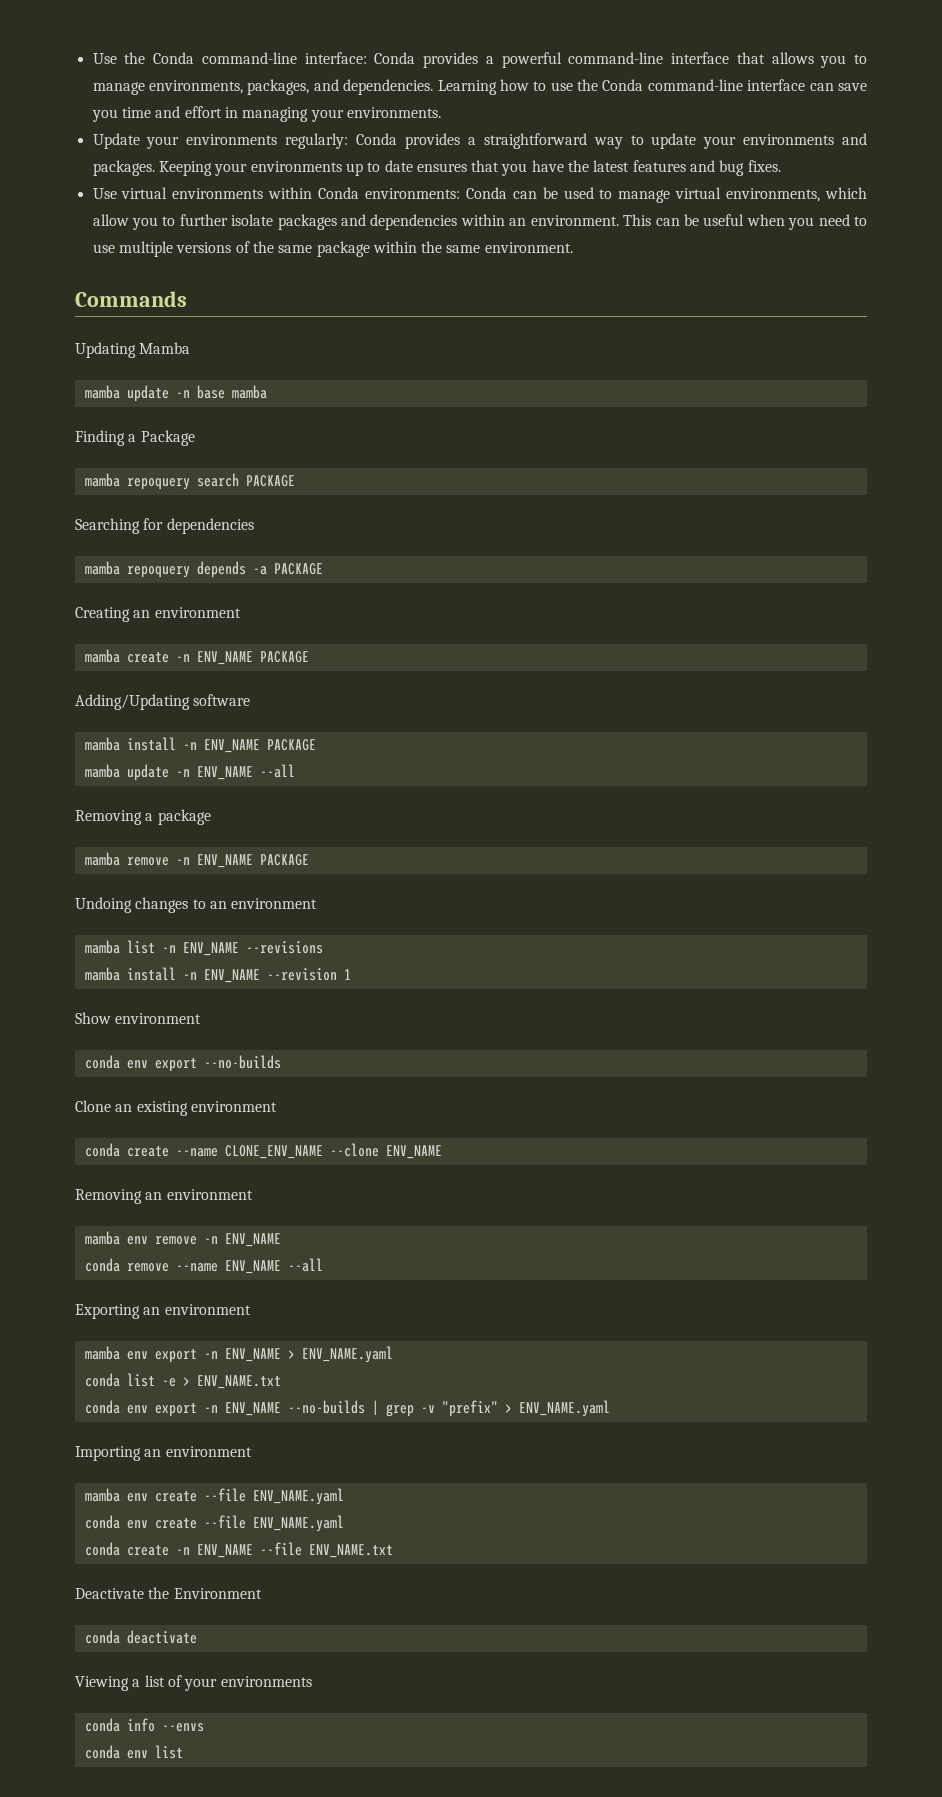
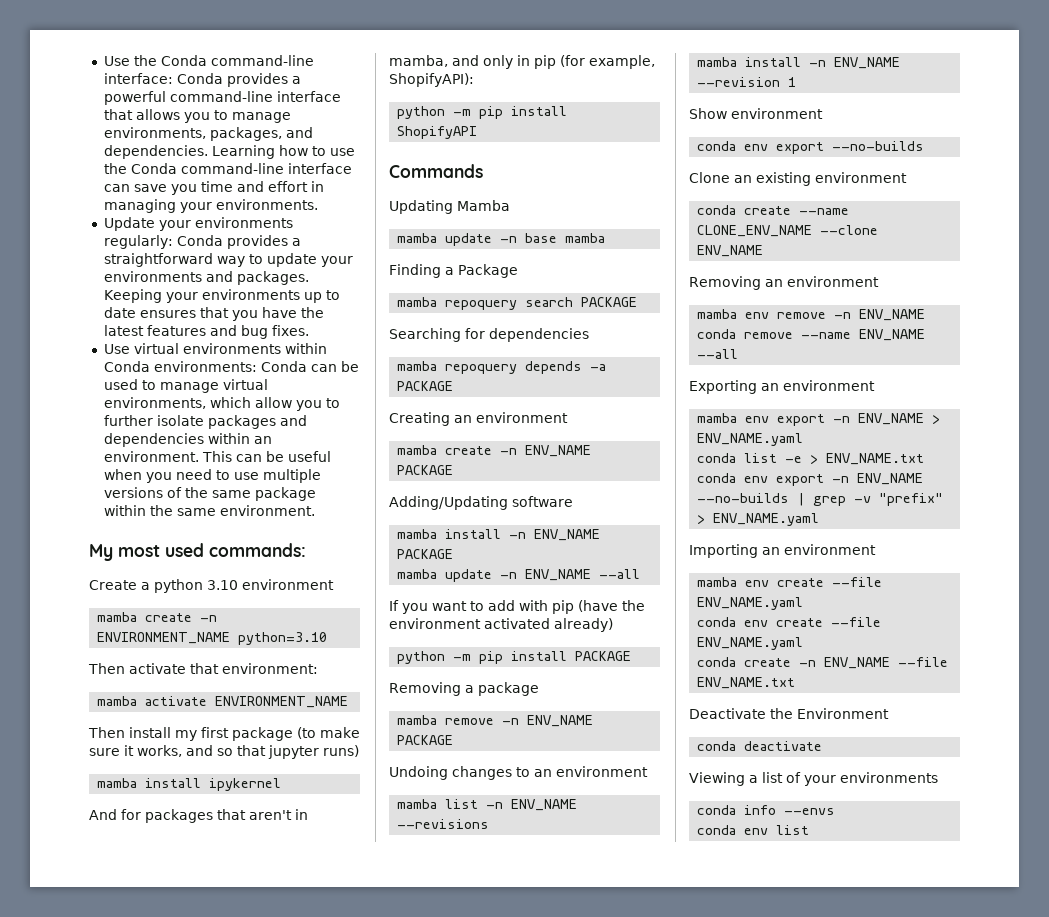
+ My most used commands:
+ Create a python 3.10 environment
+ mamba create -n ENVIRONMENT_NAME python=3.10
+ Then activate that environment:
+ mamba activate ENVIRONMENT_NAME
+ Then install my first package (to make sure it works, and so that jupyter runs)
+ mamba install ipykernel
+ And for packages that aren't in mamba, and only in pip (for example, ShopifyAPI):
+ python -m pip install ShopifyAPI
+ If you want to add with pip (have the environment activated already)
+ python -m pip install PACKAGE

